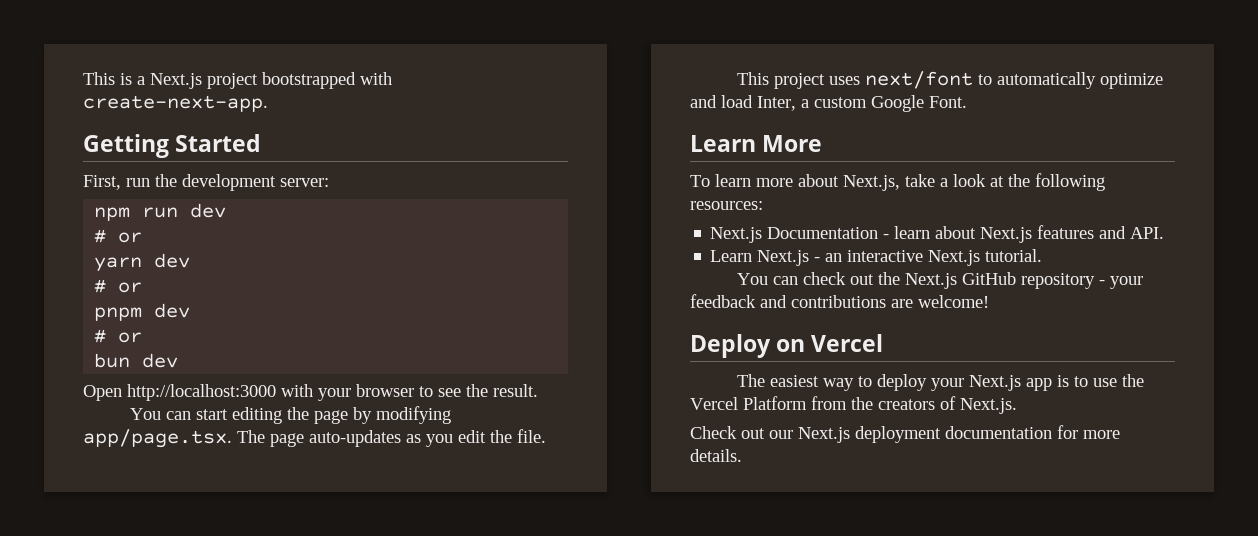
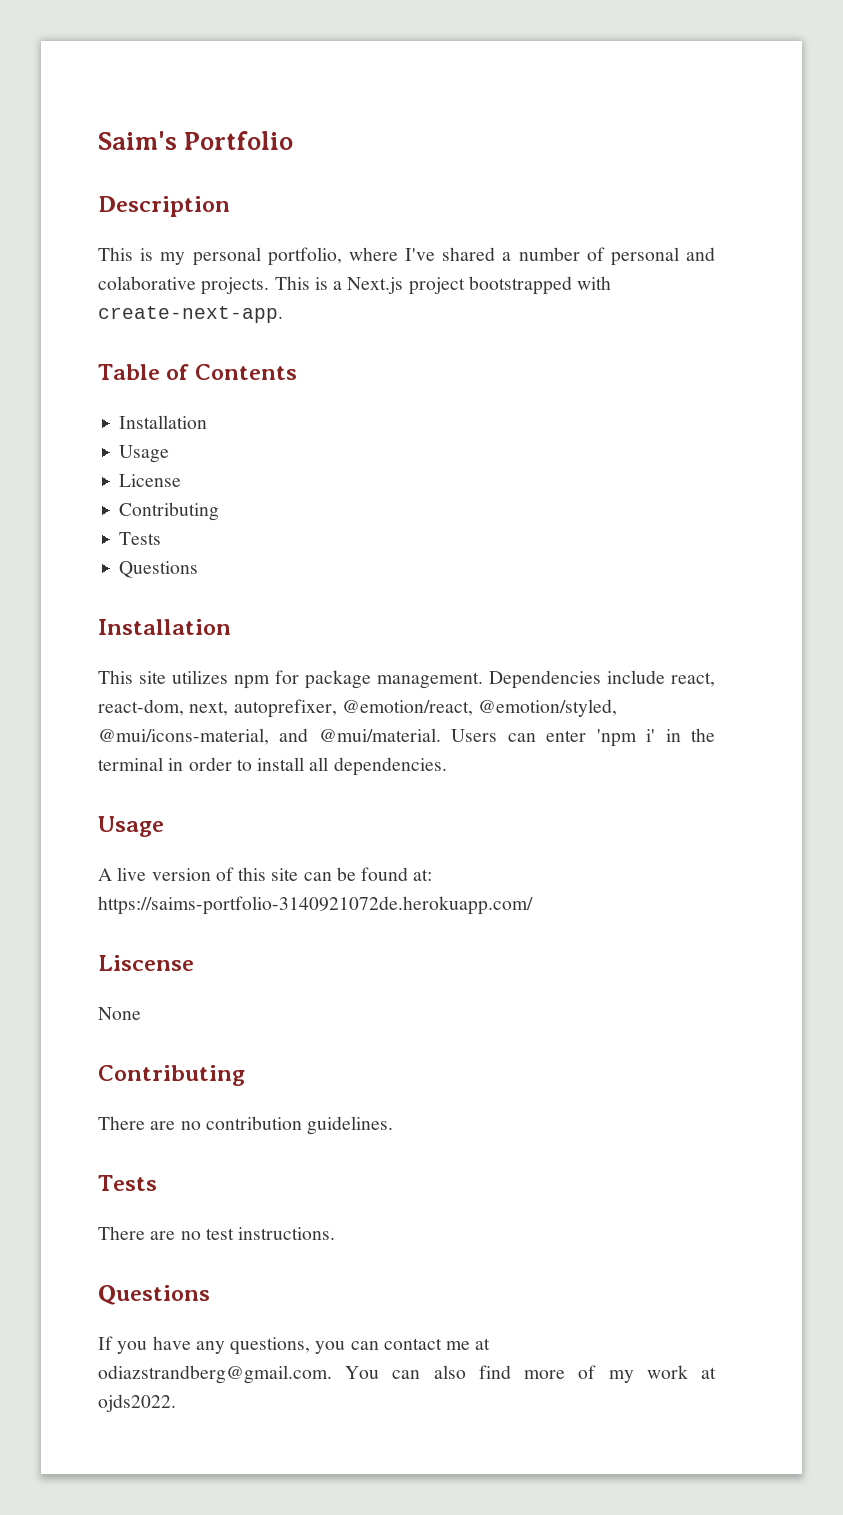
+ Saim's Portfolio
+ Description
+ This is my personal portfolio, where I've shared a number of personal and colaborative projects.
- Getting Started
- First, run the development server:
- npm run dev
- # or
- yarn dev
- # or
- pnpm dev
- # or
- bun dev
- Open http://localhost:3000 with your browser to see the result.
- You can start editing the page by modifying app/page.tsx. The page auto-updates as you edit the file.
- This project uses next/font to automatically optimize and load Inter, a custom Google Font.
- Learn More
- To learn more about Next.js, take a look at the following resources:
- Next.js Documentation - learn about Next.js features and API.
- Learn Next.js - an interactive Next.js tutorial.
- You can check out the Next.js GitHub repository - your feedback and contributions are welcome!
- Deploy on Vercel
- The easiest way to deploy your Next.js app is to use the Vercel Platform from the creators of Next.js.
- Check out our Next.js deployment documentation for more details.
+ Table of Contents
+ Installation
+ Usage
+ License
+ Contributing
+ Tests
+ Questions
+ Installation
+ This site utilizes npm for package management. Dependencies include react, react-dom, next, autoprefixer, @emotion/react, @emotion/styled, @mui/icons-material, and @mui/material. Users can enter 'npm i' in the terminal in order to install all dependencies.
+ Usage
+ A live version of this site can be found at: https://saims-portfolio-3140921072de.herokuapp.com/
+ Liscense
+ None
+ Contributing
+ There are no contribution guidelines.
+ Tests
+ There are no test instructions.
+ Questions
+ If you have any questions, you can contact me at odiazstrandberg@gmail.com. You can also find more of my work at ojds2022.

